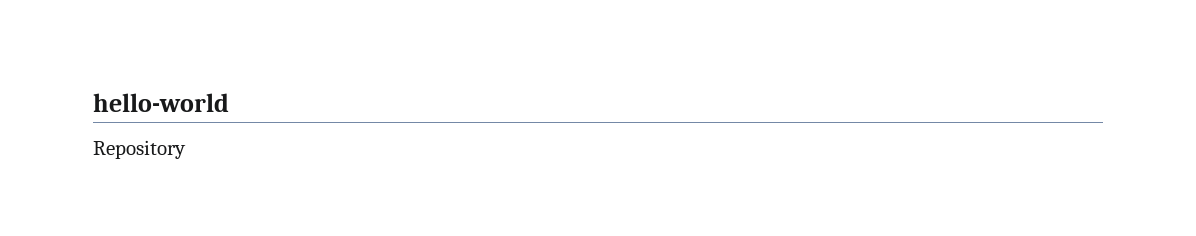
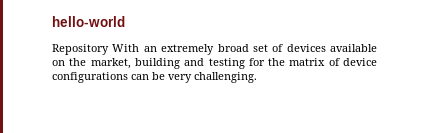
- Repository
+ Repository With an extremely broad set of devices available on the market, building and testing for the matrix of device configurations can be very challenging.

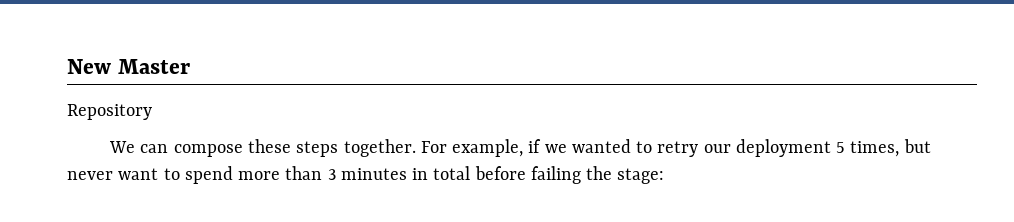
- hello-world
+ New Master
- Repository With an extremely broad set of devices available on the market, building and testing for the matrix of device configurations can be very challenging.
+ Repository
+ We can compose these steps together. For example, if we wanted to retry our deployment 5 times, but never want to spend more than 3 minutes in total before failing the stage:

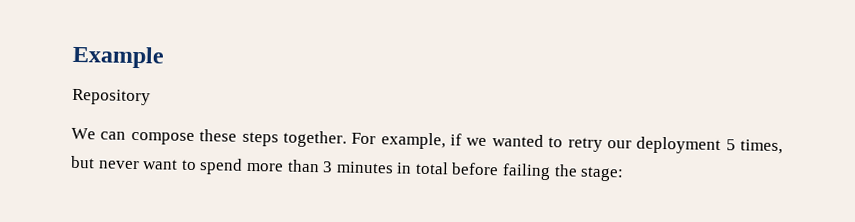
- New Master
+ Example

